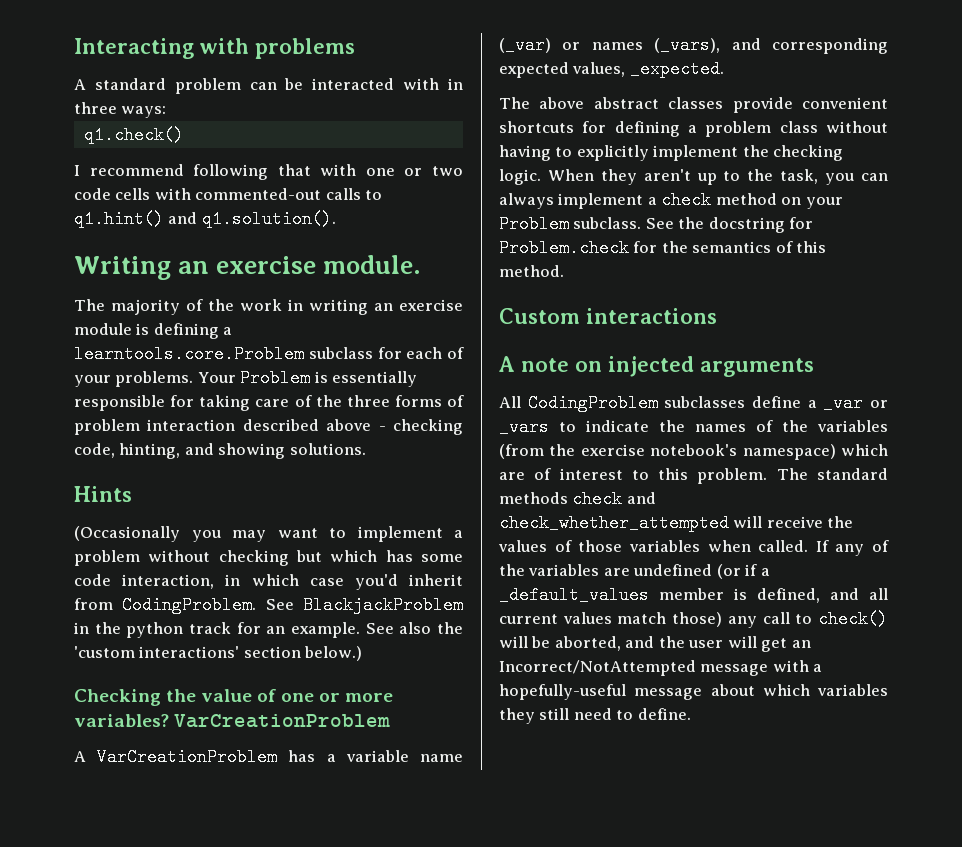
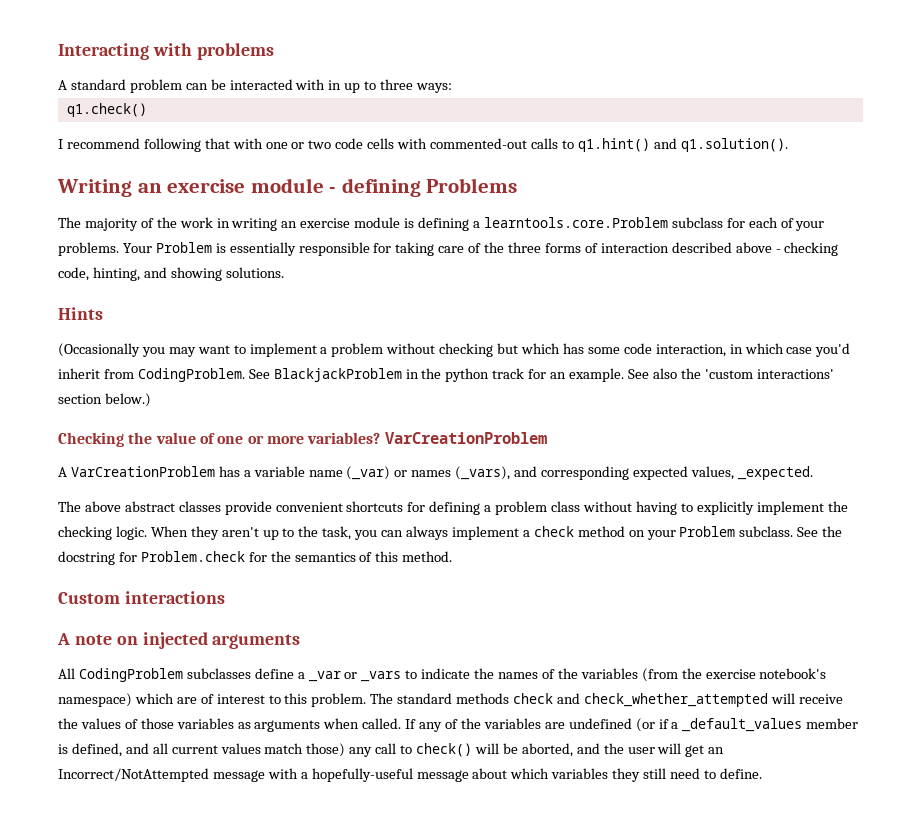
- A standard problem can be interacted with in three ways:
+ A standard problem can be interacted with in up to three ways:
- Writing an exercise module.
+ Writing an exercise module - defining Problems
- Your Problem is essentially responsible for taking care of the three forms of problem interaction described above - checking code, hinting, and showing solutions.
+ Your Problem is essentially responsible for taking care of the three forms of interaction described above - checking code, hinting, and showing solutions.
- The standard methods check and check_whether_attempted will receive the values of those variables when called.
+ The standard methods check and check_whether_attempted will receive the values of those variables as arguments when called.

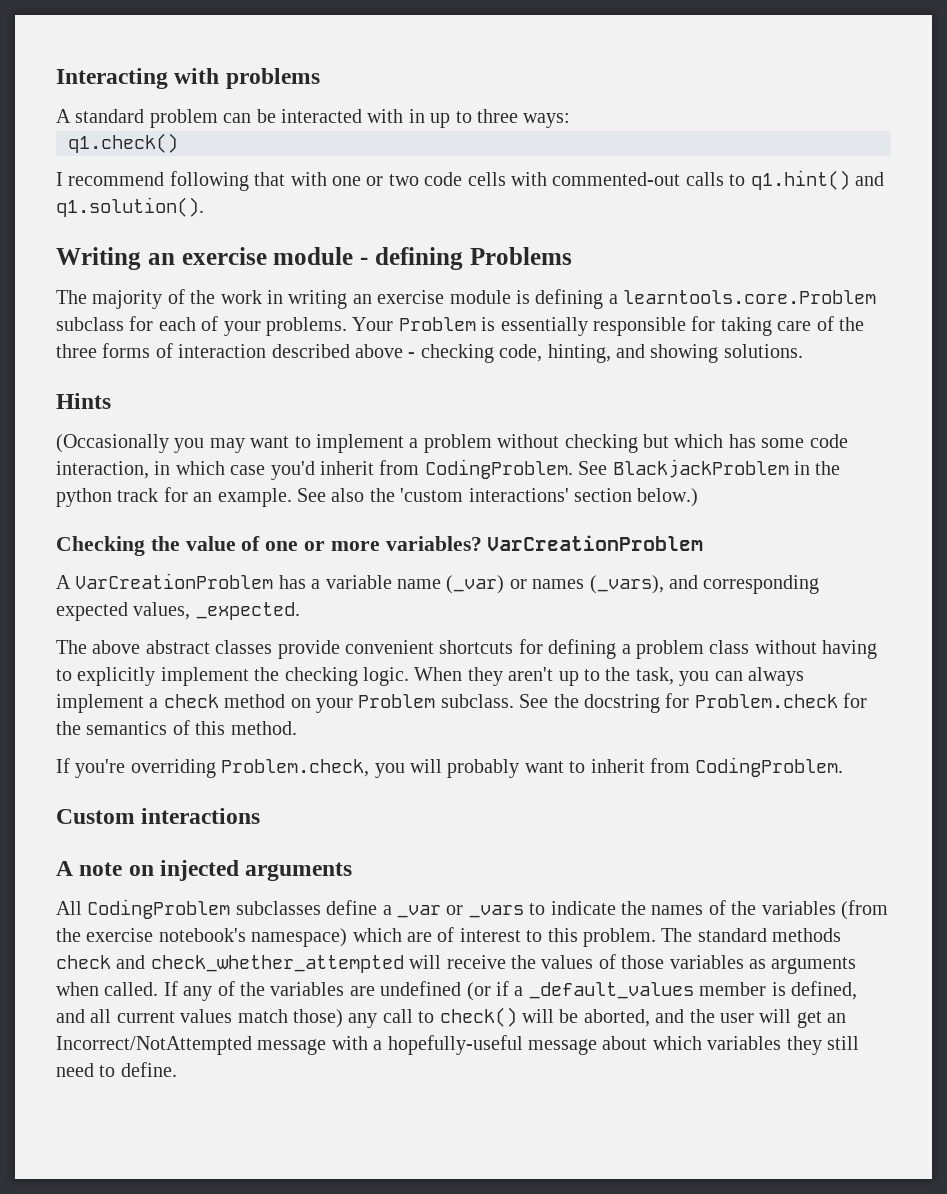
+ If you're overriding Problem.check, you will probably want to inherit from CodingProblem.

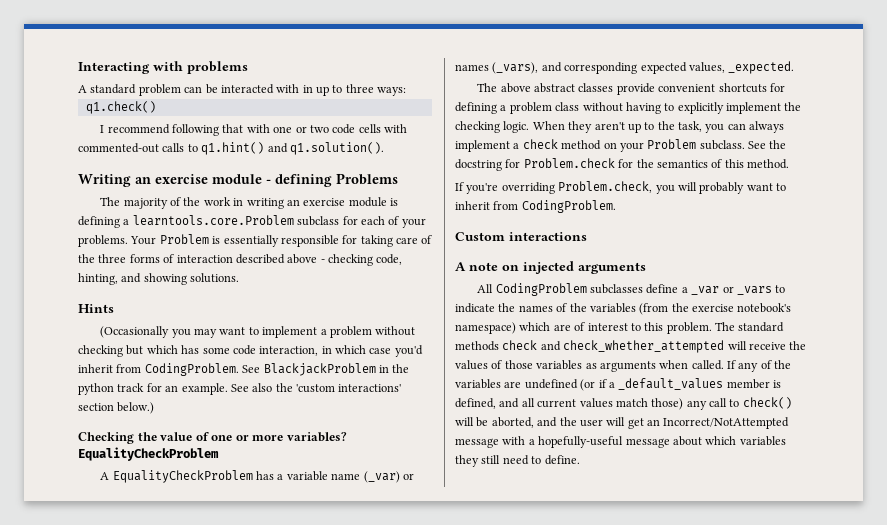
- Checking the value of one or more variables? VarCreationProblem
- A VarCreationProblem has a variable name (_var) or names (_vars), and corresponding expected values, _expected.
+ Checking the value of one or more variables? EqualityCheckProblem
+ A EqualityCheckProblem has a variable name (_var) or names (_vars), and corresponding expected values, _expected.

